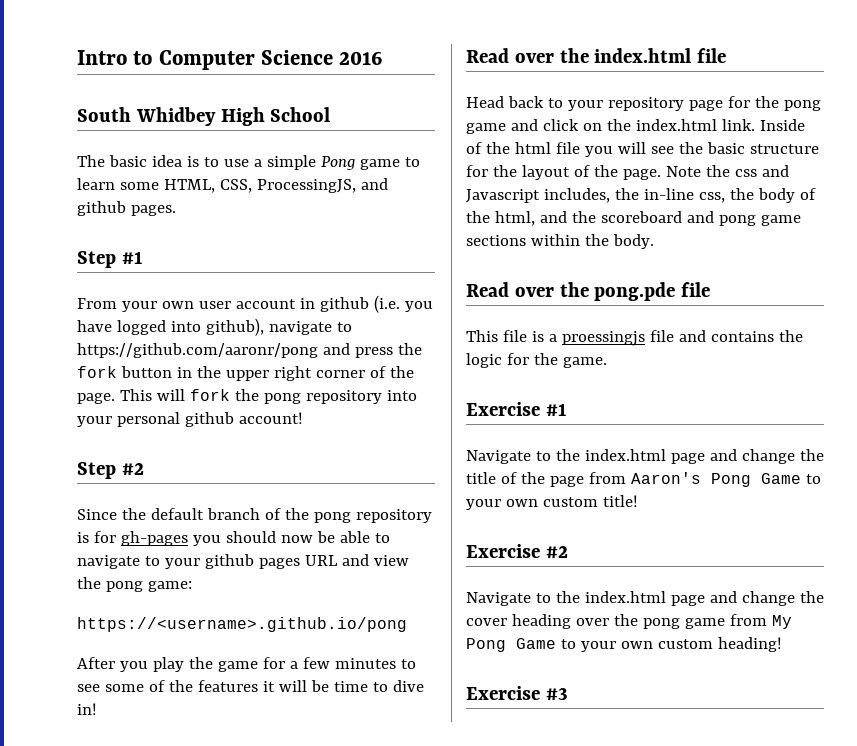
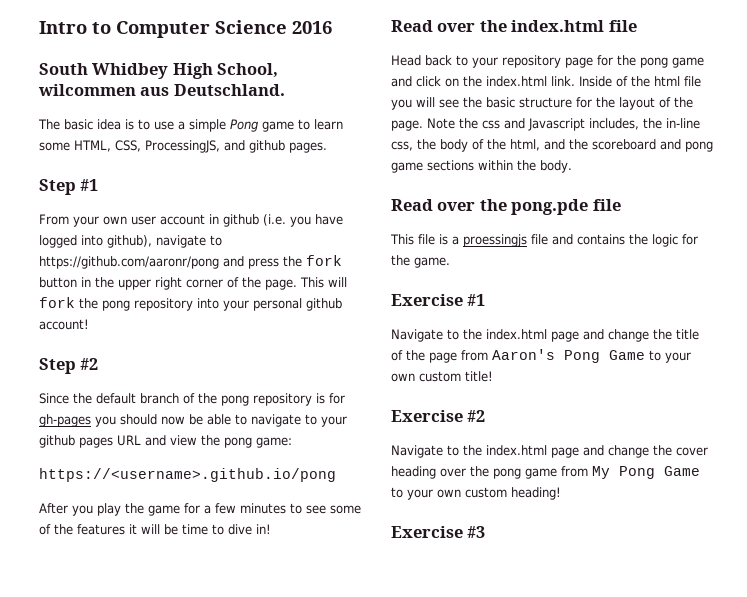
- South Whidbey High School
+ South Whidbey High School, wilcommen aus Deutschland.

